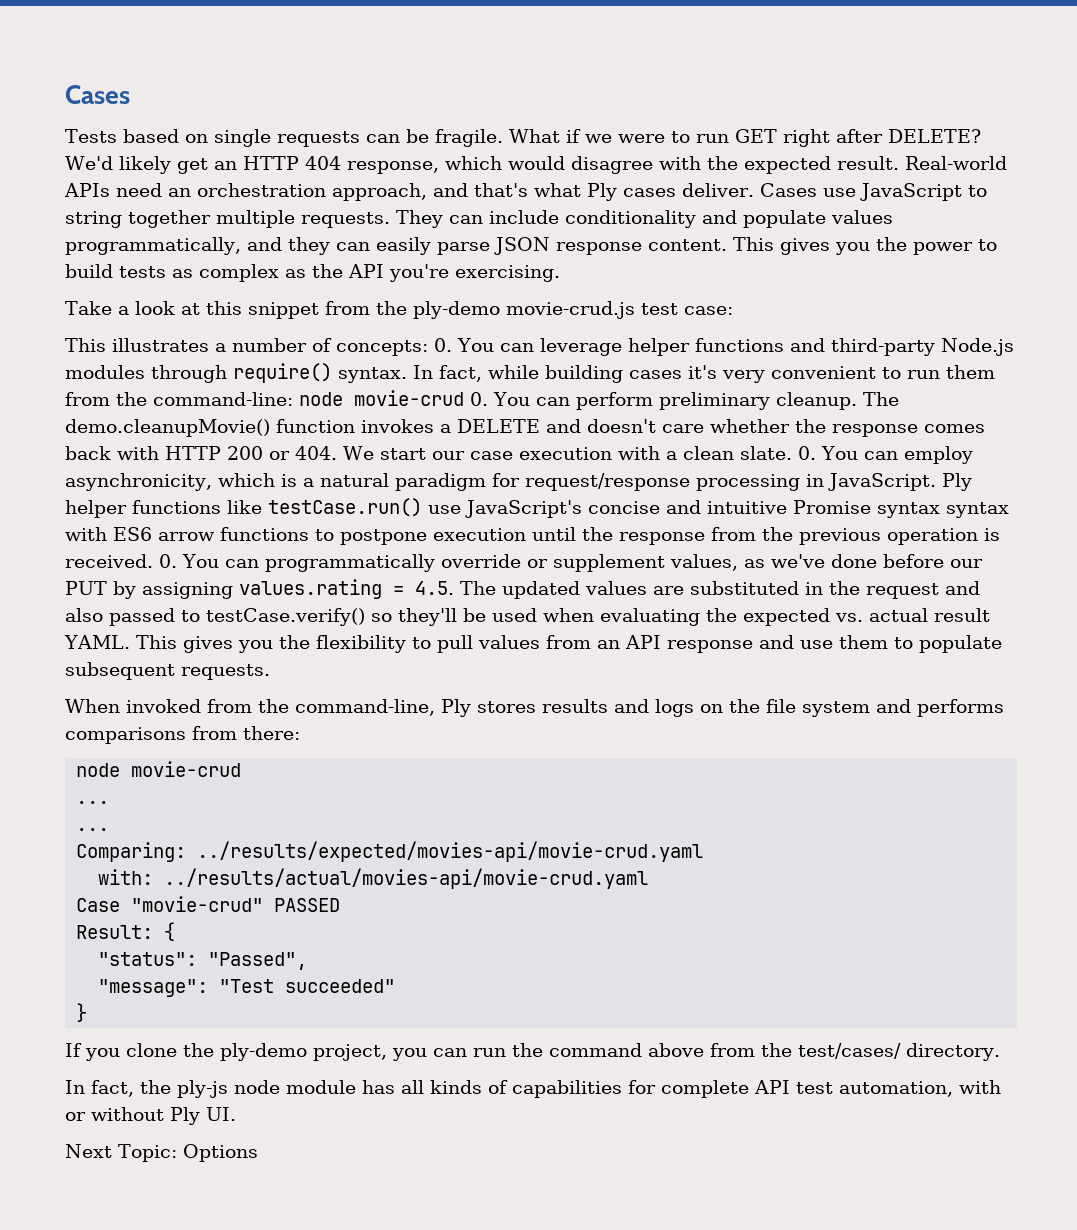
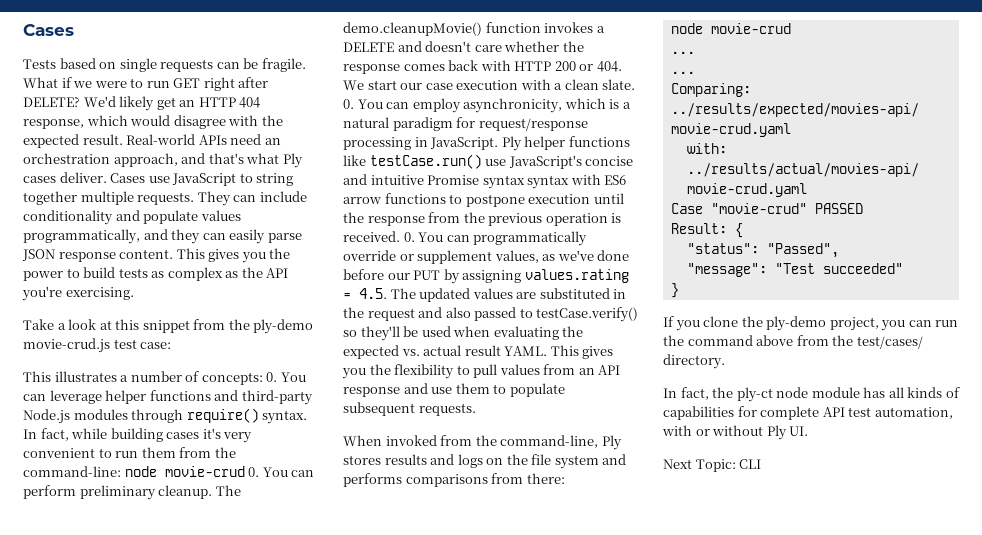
- In fact, the ply-js node module has all kinds of capabilities for complete API test automation, with or without Ply UI.
+ In fact, the ply-ct node module has all kinds of capabilities for complete API test automation, with or without Ply UI.
- Next Topic: Options
+ Next Topic: CLI

